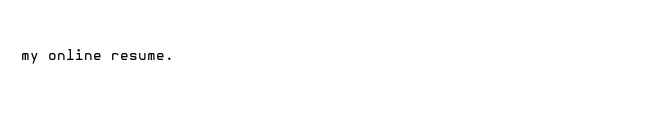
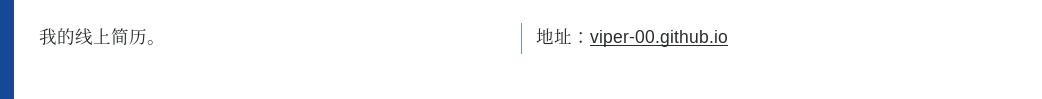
- my online resume.
+ 我的线上简历。
+ 地址：viper-00.github.io

